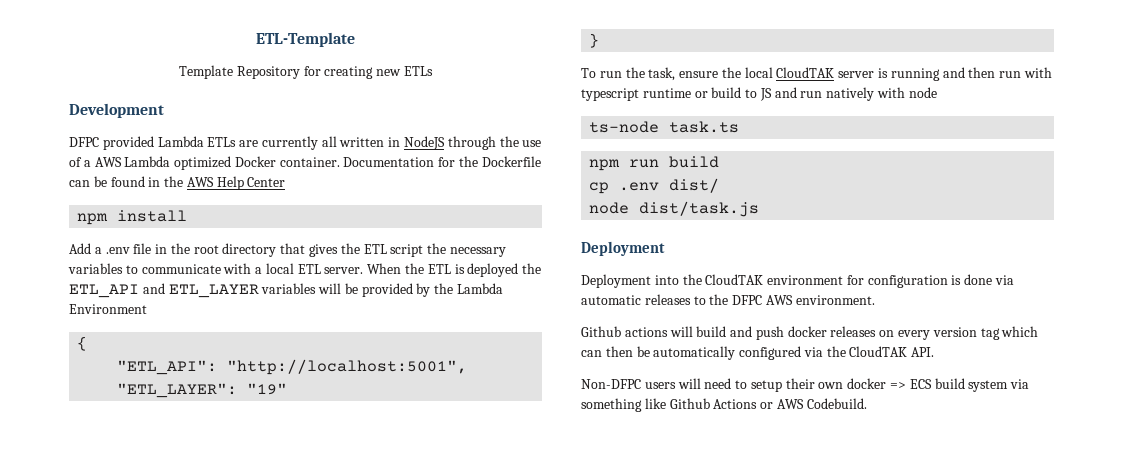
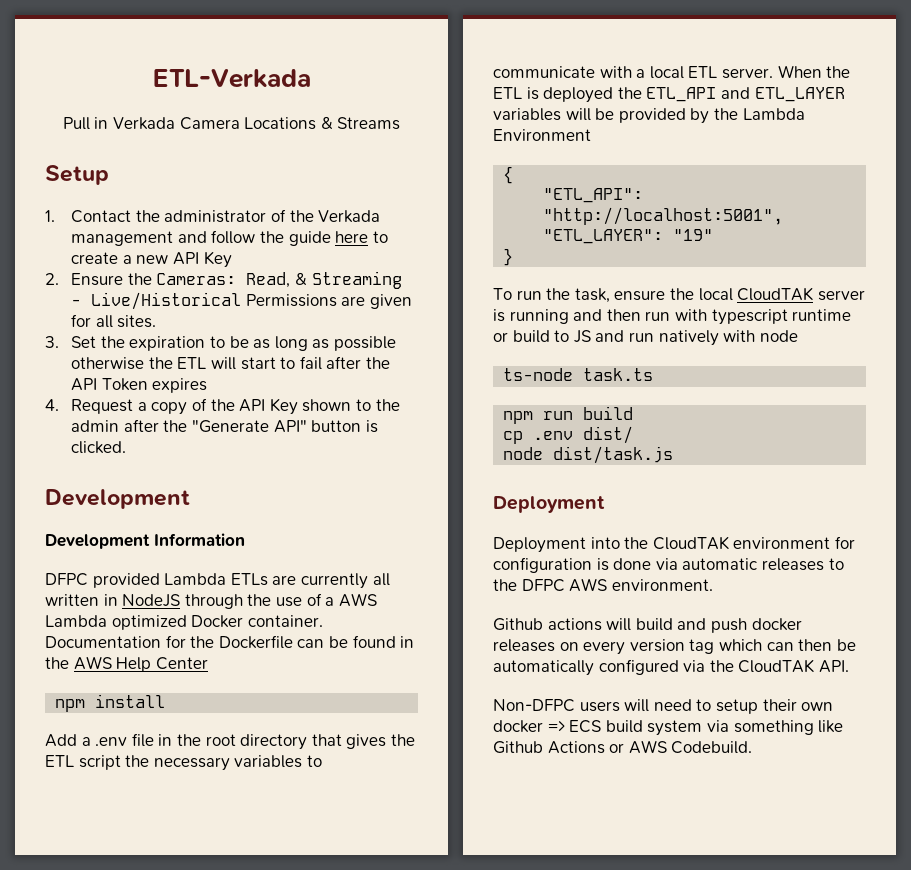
- ETL-Template
- Template Repository for creating new ETLs
+ ETL-Verkada
+ Pull in Verkada Camera Locations & Streams
+ Setup
+ 1. Contact the administrator of the Verkada management and follow the guide here to create a new API Key
+ 2. Ensure the Cameras: Read, & Streaming - Live/Historical Permissions are given for all sites.
+ 3. Set the expiration to be as long as possible otherwise the ETL will start to fail after the API Token expires
+ 4. Request a copy of the API Key shown to the admin after the "Generate API" button is clicked.
  Development
+ Development Information

